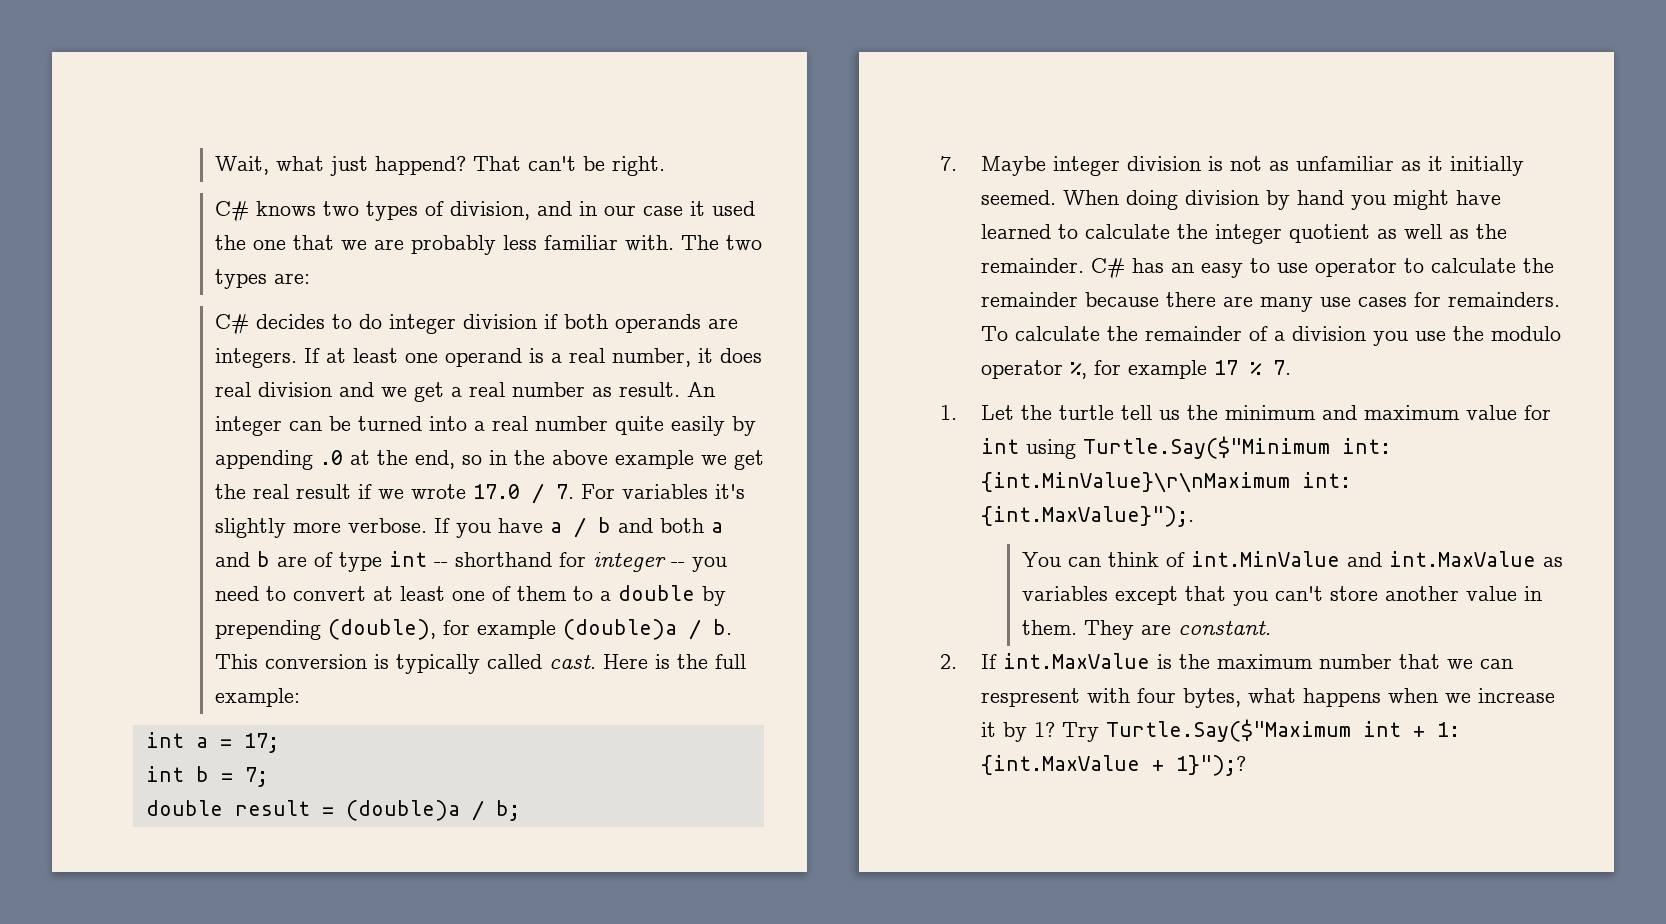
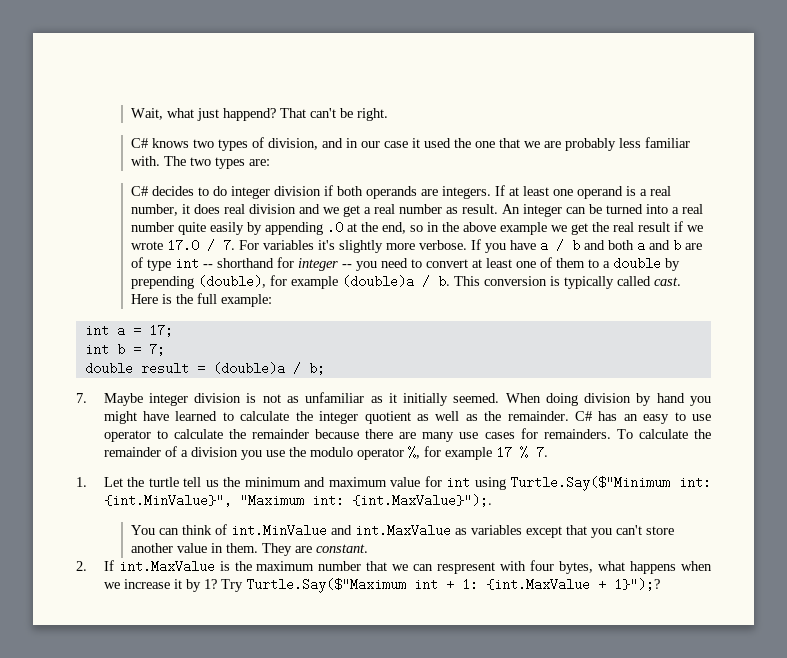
- 1. Let the turtle tell us the minimum and maximum value for int using Turtle.Say($"Minimum int: {int.MinValue}\r\nMaximum int: {int.MaxValue}");.
+ 1. Let the turtle tell us the minimum and maximum value for int using Turtle.Say($"Minimum int: {int.MinValue}", "Maximum int: {int.MaxValue}");.

